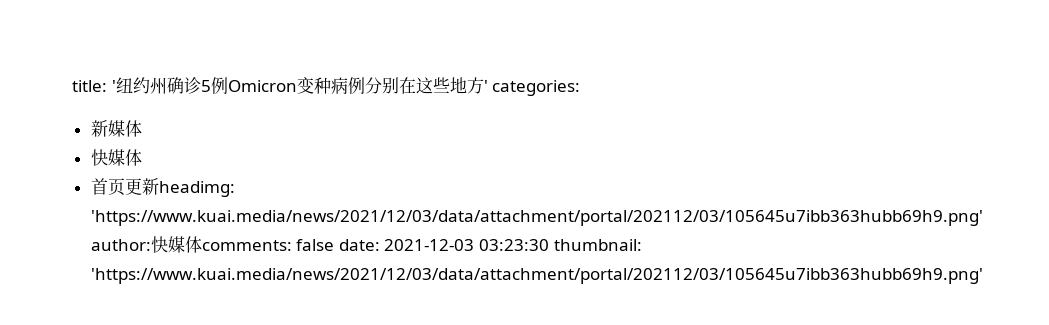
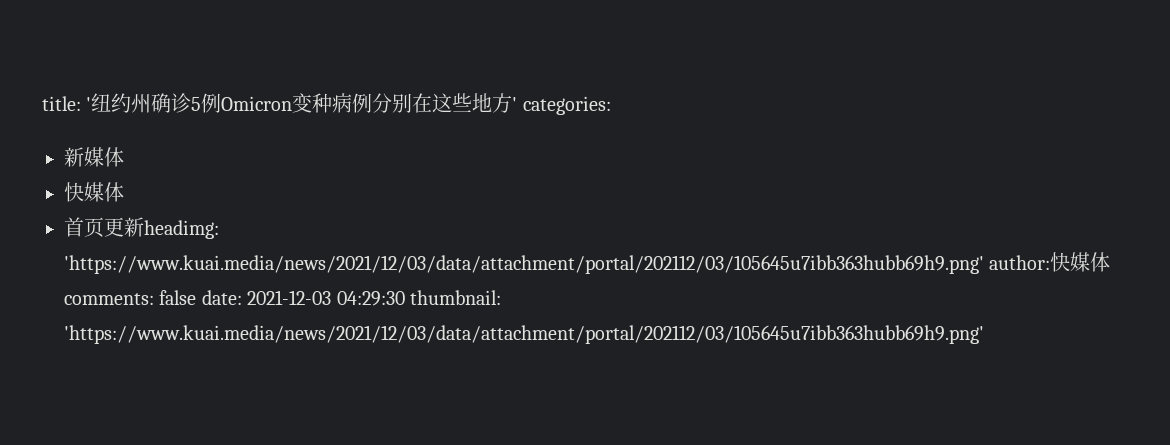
- 首页更新headimg: 'https://www.kuai.media/news/2021/12/03/data/attachment/portal/202112/03/105645u7ibb363hubb69h9.png' author:快媒体comments: false date: 2021-12-03 03:23:30 thumbnail: 'https://www.kuai.media/news/2021/12/03/data/attachment/portal/202112/03/105645u7ibb363hubb69h9.png'
+ 首页更新headimg: 'https://www.kuai.media/news/2021/12/03/data/attachment/portal/202112/03/105645u7ibb363hubb69h9.png' author:快媒体comments: false date: 2021-12-03 04:29:30 thumbnail: 'https://www.kuai.media/news/2021/12/03/data/attachment/portal/202112/03/105645u7ibb363hubb69h9.png'

